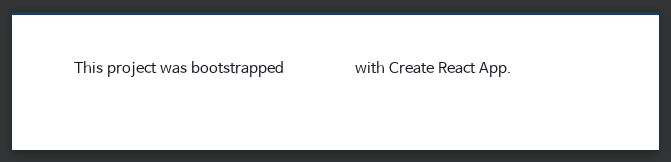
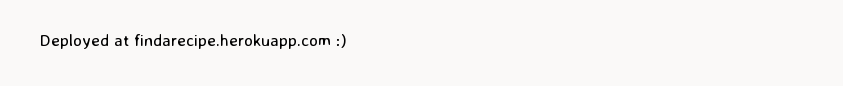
- This project was bootstrapped with Create React App.
+ Deployed at findarecipe.herokuapp.com :)

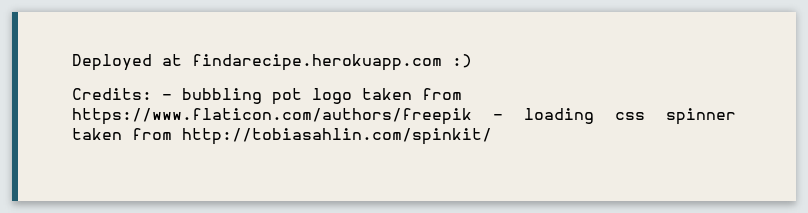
+ Credits: - bubbling pot logo taken from https://www.flaticon.com/authors/freepik - loading css spinner taken from http://tobiasahlin.com/spinkit/

